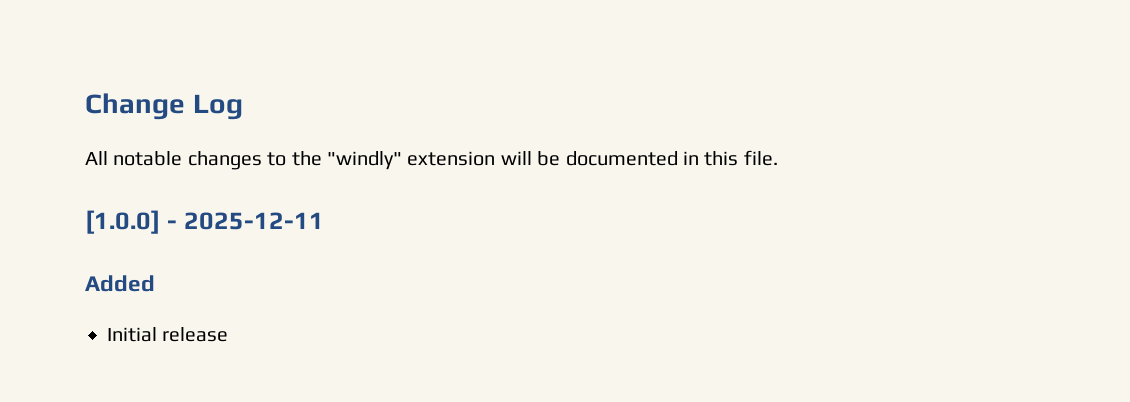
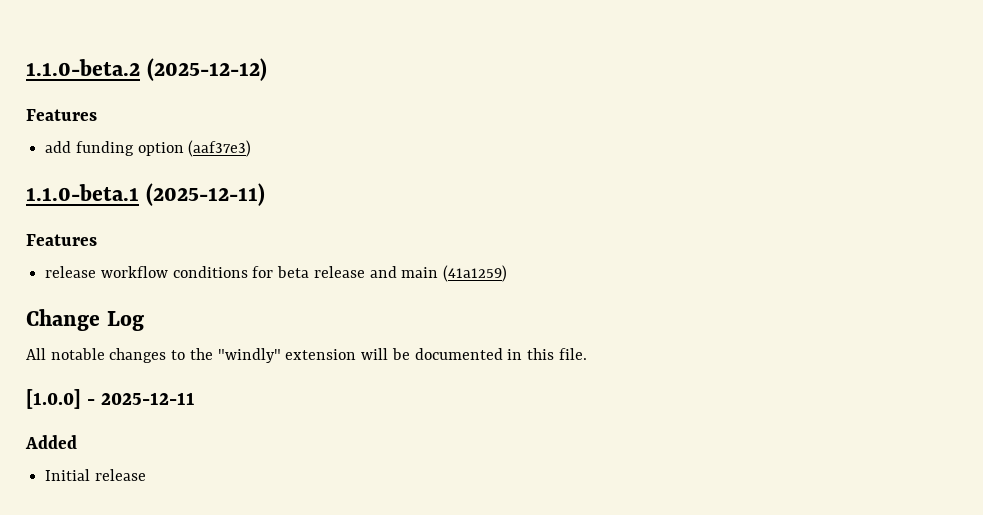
+ 1.1.0-beta.2 (2025-12-12)
+ Features
+ add funding option (aaf37e3)
+ 1.1.0-beta.1 (2025-12-11)
+ Features
+ release workflow conditions for beta release and main (41a1259)

